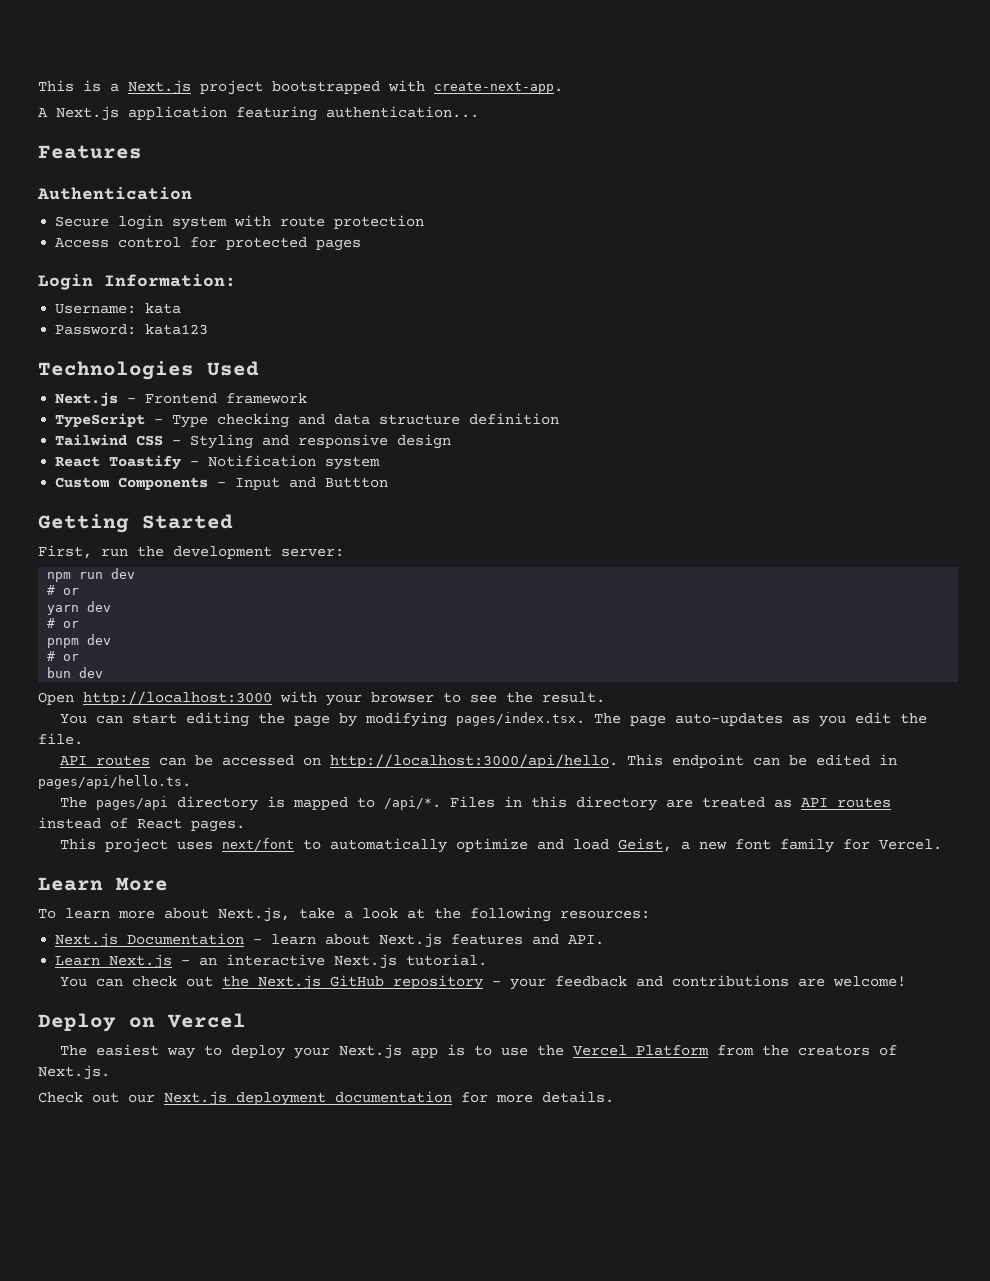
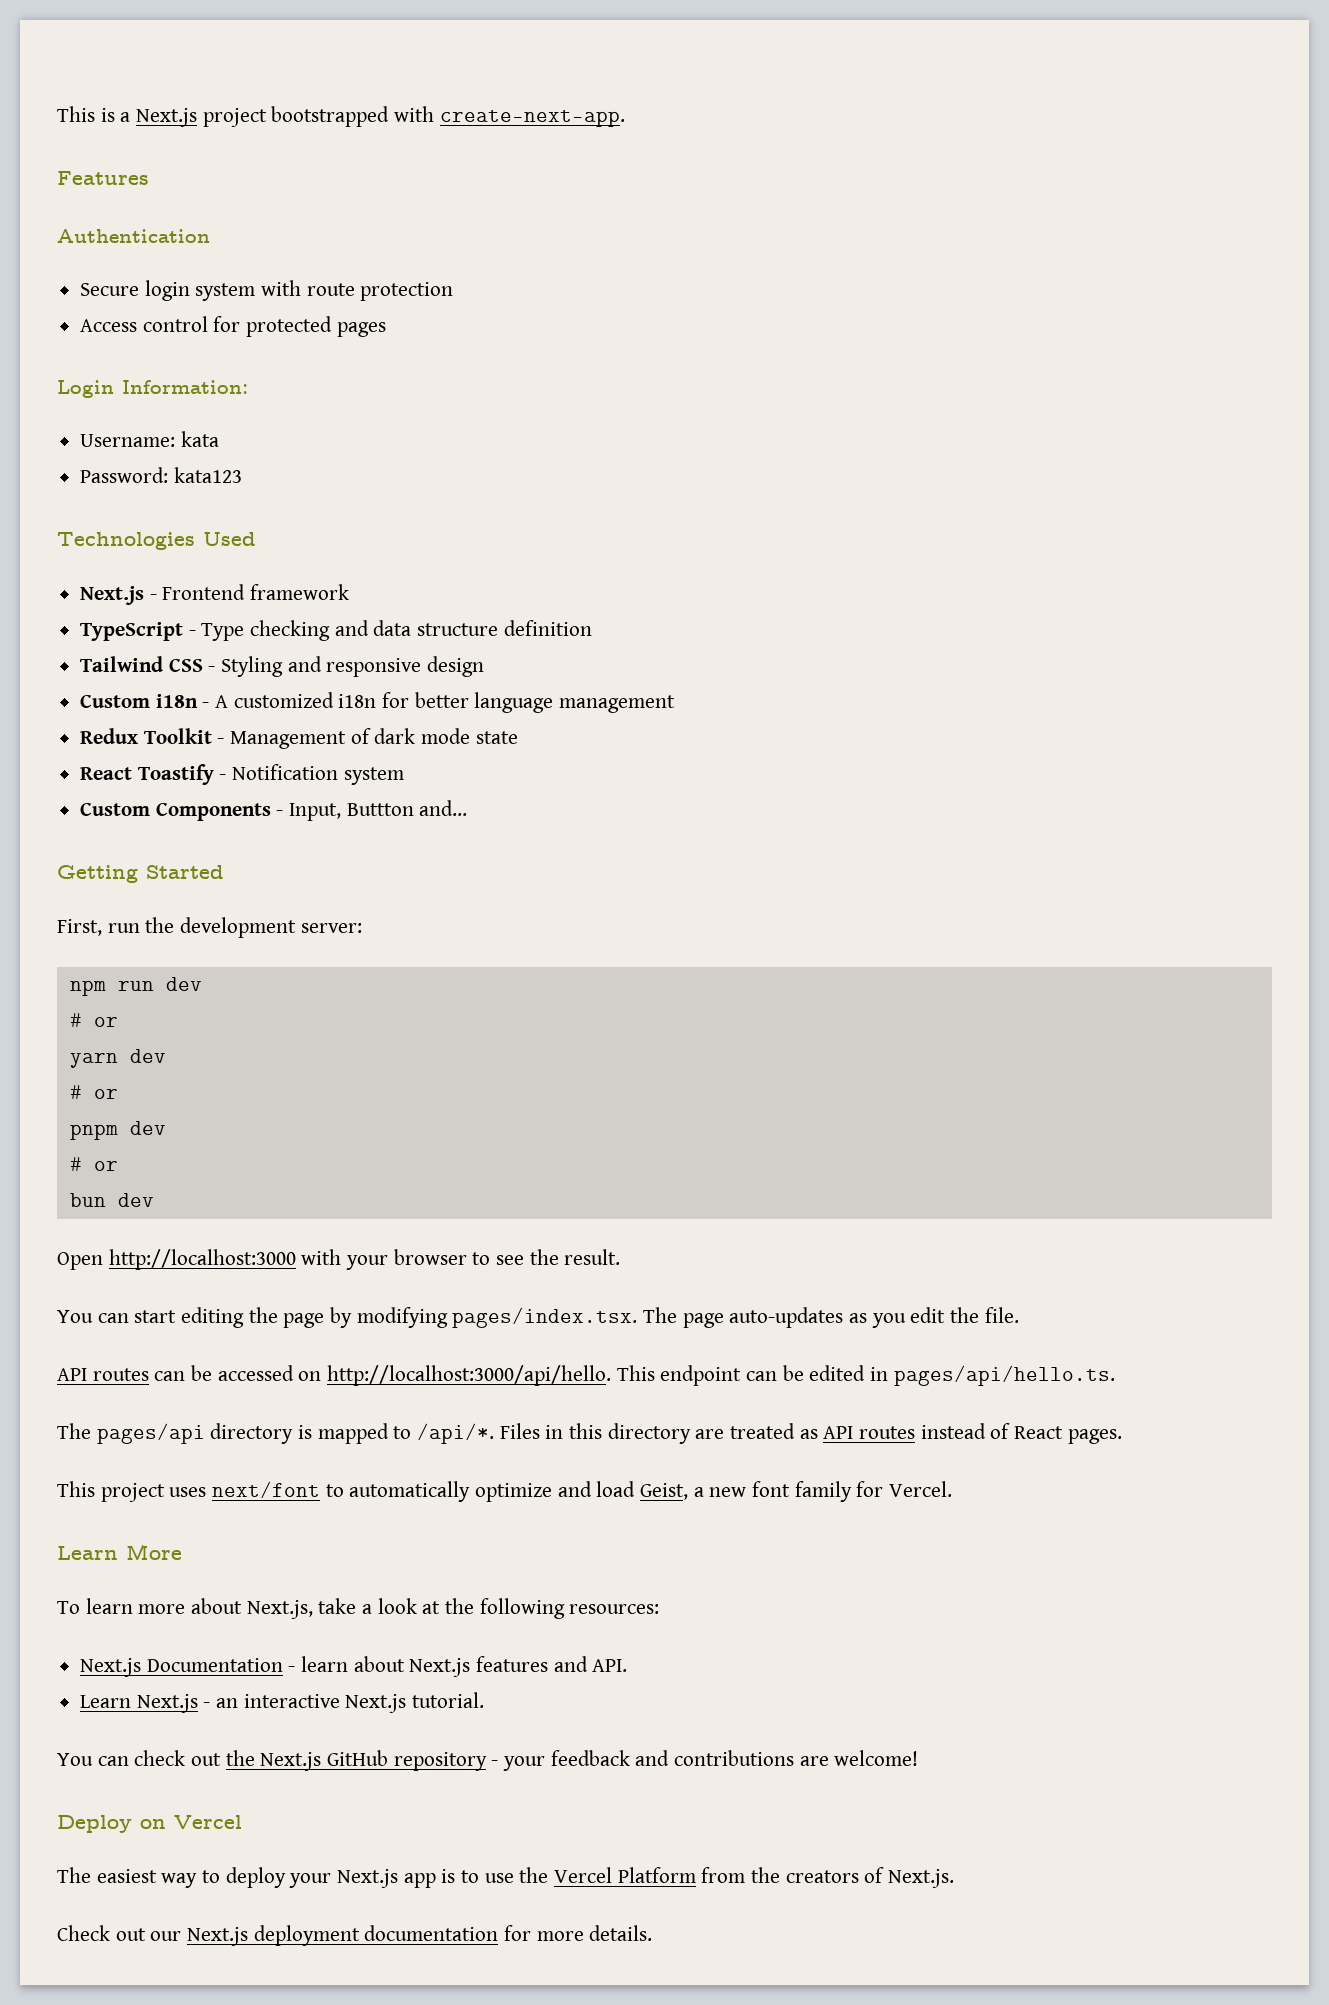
- A Next.js application featuring authentication...
+ Custom i18n - A customized i18n for better language management
+ Redux Toolkit - Management of dark mode state
- Custom Components - Input and Buttton
+ Custom Components - Input, Buttton and...

